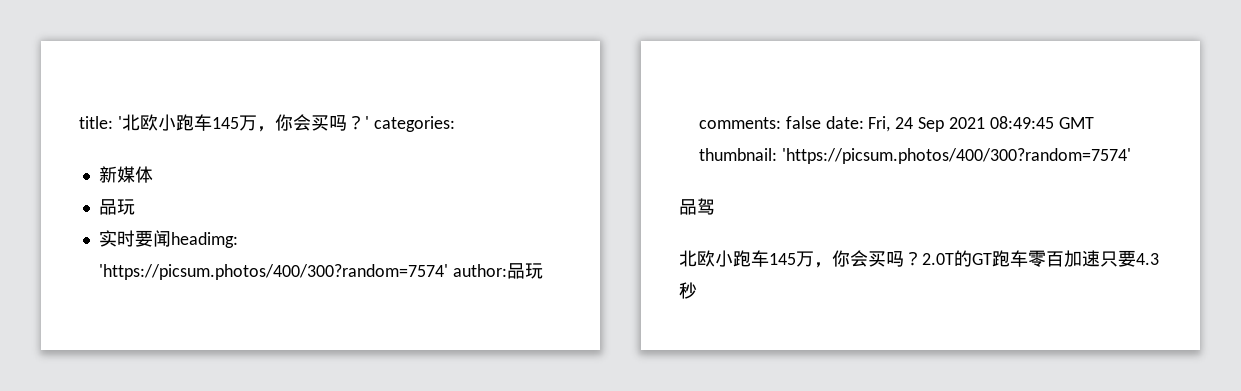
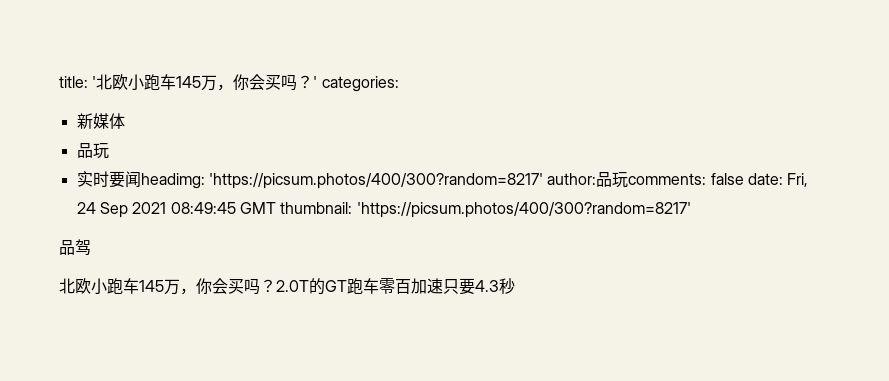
- 实时要闻headimg: 'https://picsum.photos/400/300?random=7574' author:品玩comments: false date: Fri, 24 Sep 2021 08:49:45 GMT thumbnail: 'https://picsum.photos/400/300?random=7574'
+ 实时要闻headimg: 'https://picsum.photos/400/300?random=8217' author:品玩comments: false date: Fri, 24 Sep 2021 08:49:45 GMT thumbnail: 'https://picsum.photos/400/300?random=8217'

